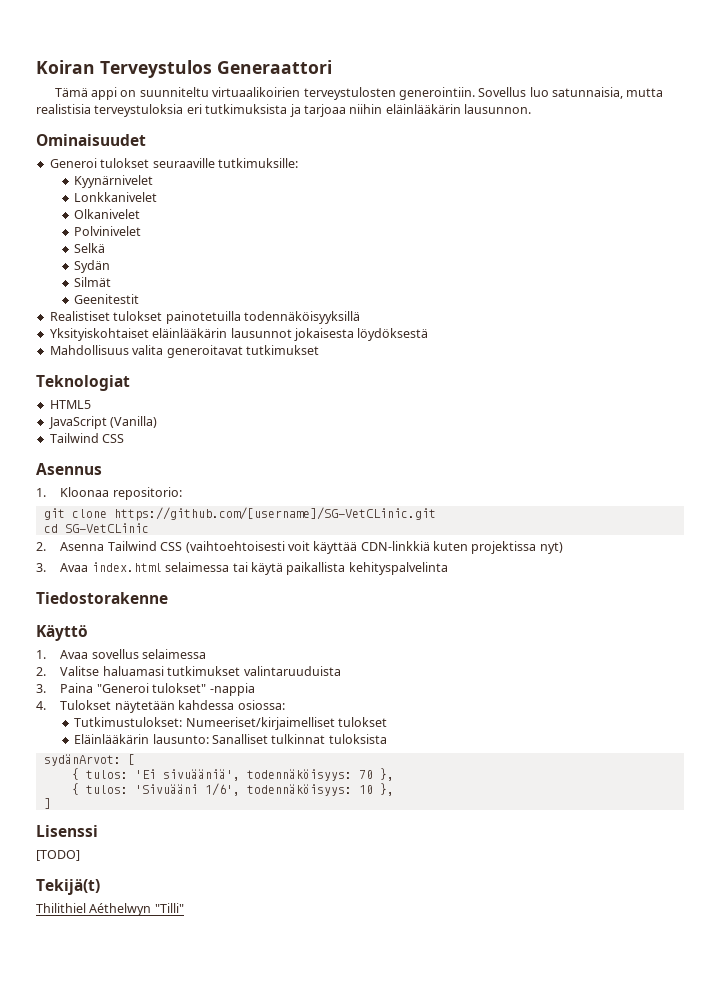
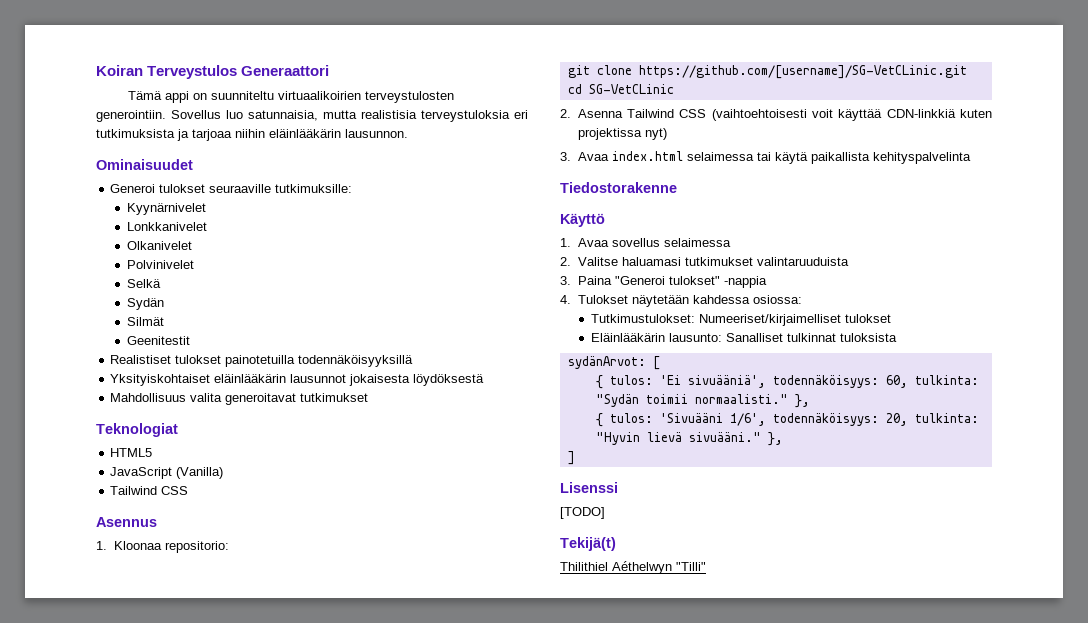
- { tulos: 'Ei sivuääniä', todennäköisyys: 70 },
+ { tulos: 'Ei sivuääniä', todennäköisyys: 60, tulkinta: "Sydän toimii normaalisti." },
- { tulos: 'Sivuääni 1/6', todennäköisyys: 10 },
+ { tulos: 'Sivuääni 1/6', todennäköisyys: 20, tulkinta: "Hyvin lievä sivuääni." },

